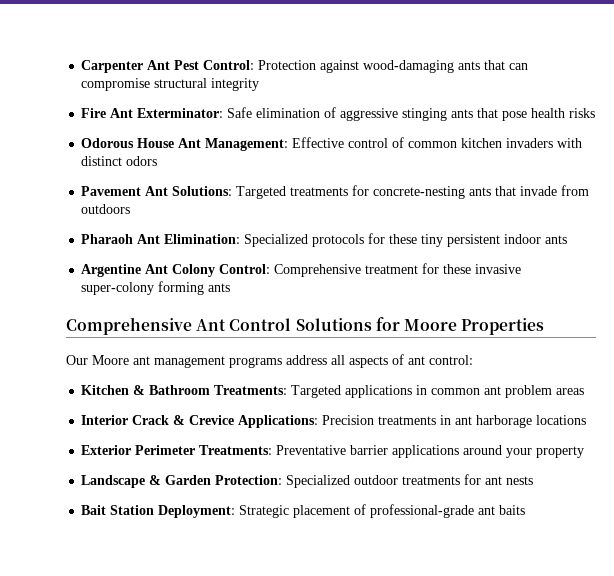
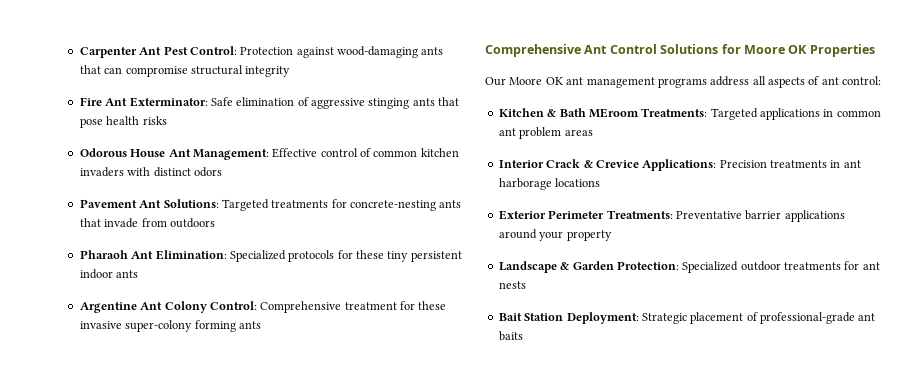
- Comprehensive Ant Control Solutions for Moore Properties
+ Comprehensive Ant Control Solutions for Moore OK Properties
- Our Moore ant management programs address all aspects of ant control:
+ Our Moore OK ant management programs address all aspects of ant control:
- Kitchen & Bathroom Treatments: Targeted applications in common ant problem areas
+ Kitchen & Bath MEroom Treatments: Targeted applications in common ant problem areas

